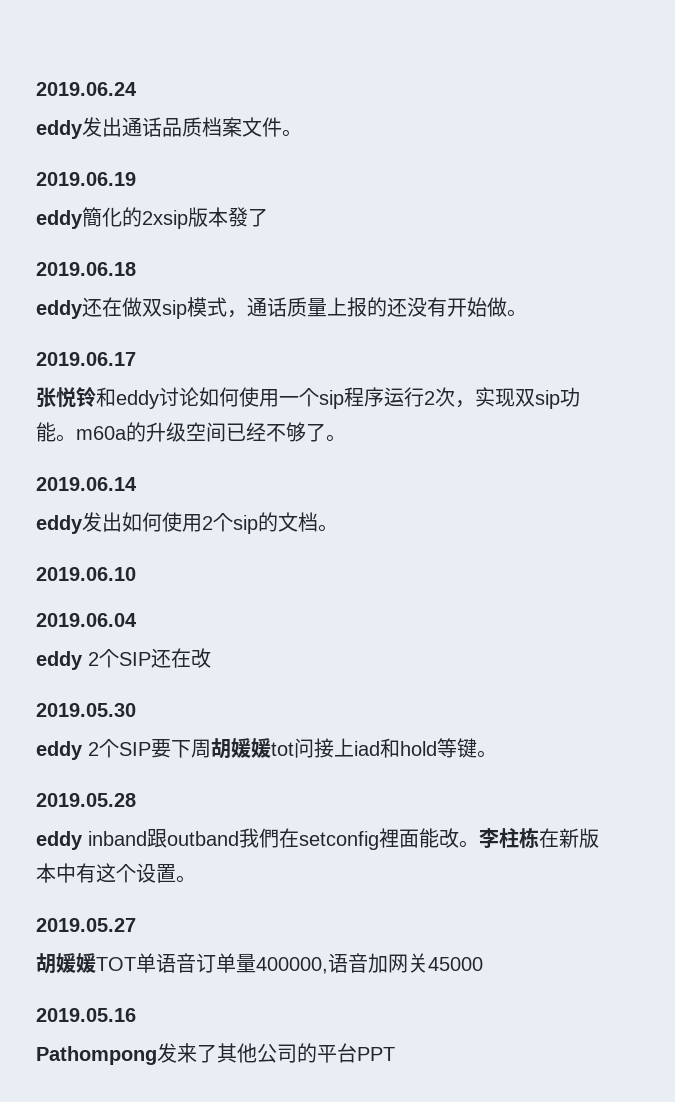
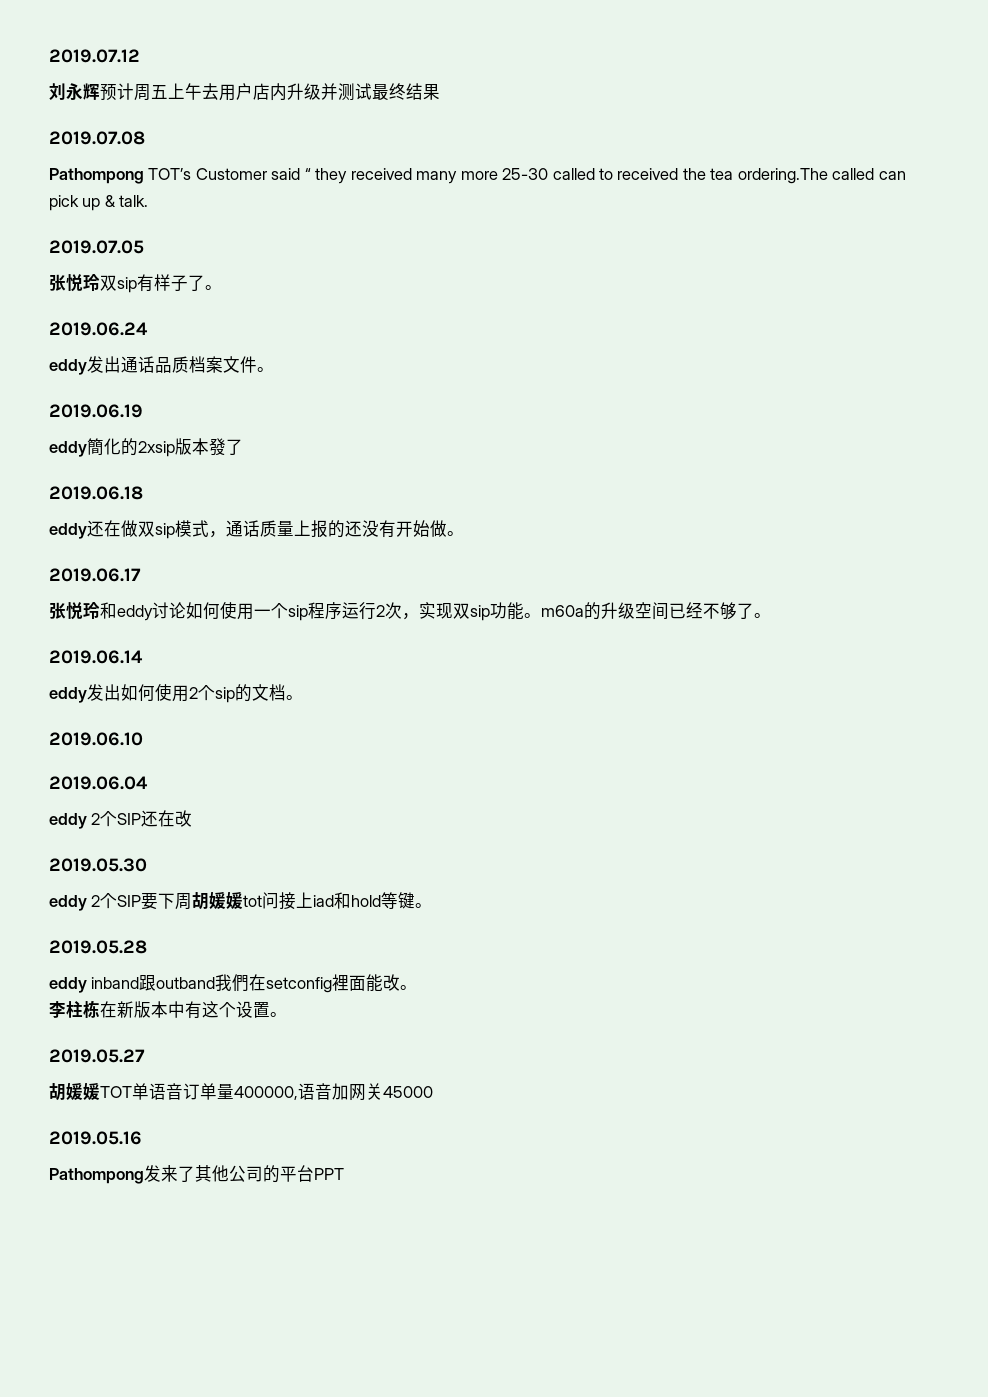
+ 2019.07.12
+ 刘永辉预计周五上午去用户店内升级并测试最终结果
+ 2019.07.08
+ Pathompong TOT’s Customer said “ they received many more 25-30 called to received the tea ordering.The called can pick up & talk.
+ 2019.07.05
+ 张悦玲双sip有样子了。
- 张悦铃和eddy讨论如何使用一个sip程序运行2次，实现双sip功能。m60a的升级空间已经不够了。
+ 张悦玲和eddy讨论如何使用一个sip程序运行2次，实现双sip功能。m60a的升级空间已经不够了。
- eddy inband跟outband我們在setconfig裡面能改。李柱栋在新版本中有这个设置。
+ eddy inband跟outband我們在setconfig裡面能改。
+ 李柱栋在新版本中有这个设置。

